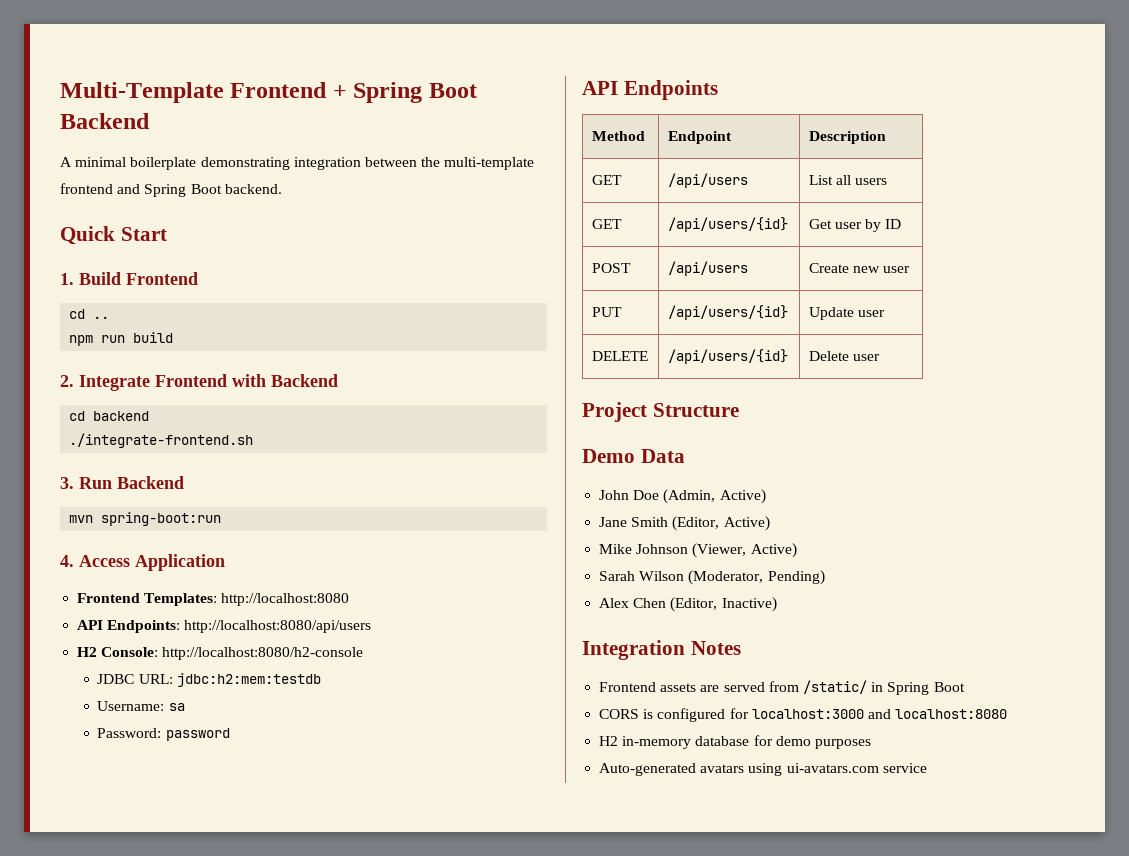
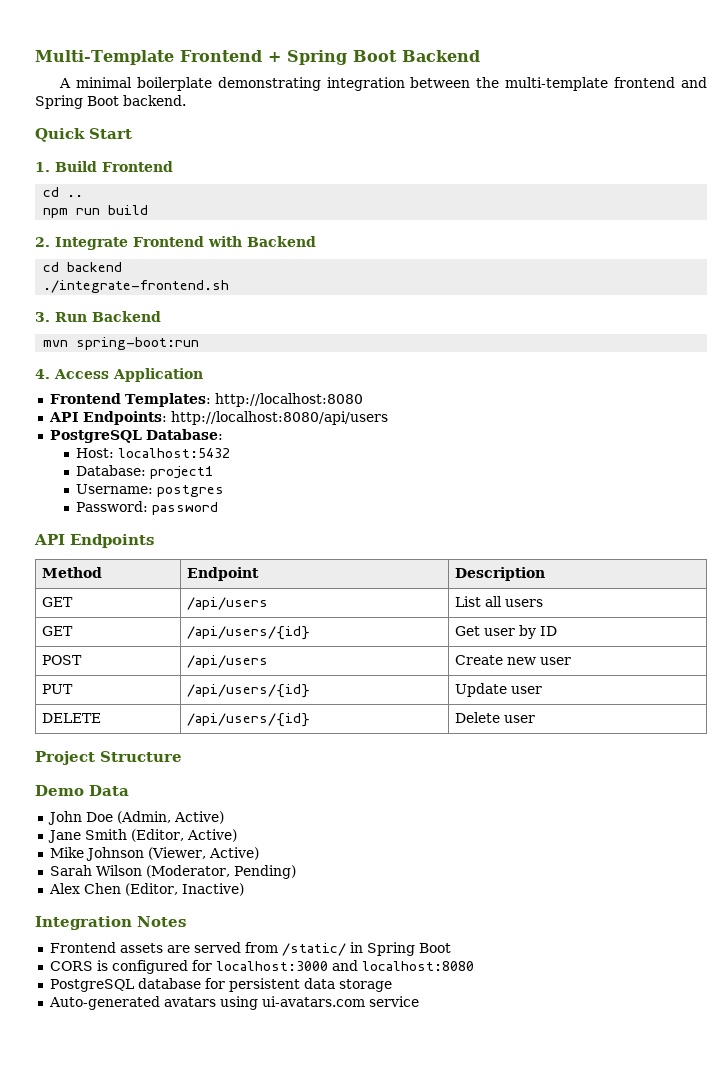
- H2 Console: http://localhost:8080/h2-console
- JDBC URL: jdbc:h2:mem:testdb
+ PostgreSQL Database:
+ Host: localhost:5432
+ Database: project1
- Username: sa
+ Username: postgres
- H2 in-memory database for demo purposes
+ PostgreSQL database for persistent data storage

